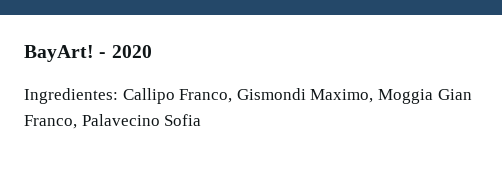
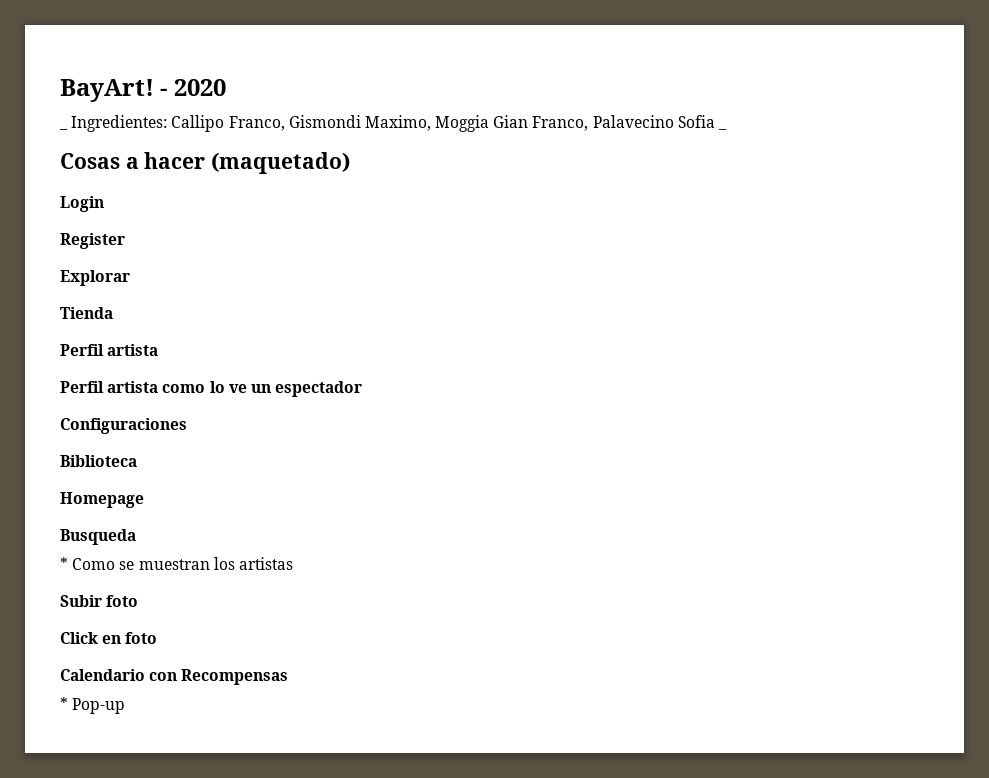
- Ingredientes: Callipo Franco, Gismondi Maximo, Moggia Gian Franco, Palavecino Sofia
+ _ Ingredientes: Callipo Franco, Gismondi Maximo, Moggia Gian Franco, Palavecino Sofia _
+ Cosas a hacer (maquetado)
+ Login
+ Register
+ Explorar
+ Tienda
+ Perfil artista
+ Perfil artista como lo ve un espectador
+ Configuraciones
+ Biblioteca
+ Homepage
+ Busqueda
+ * Como se muestran los artistas
+ Subir foto
+ Click en foto
+ Calendario con Recompensas
+ * Pop-up

